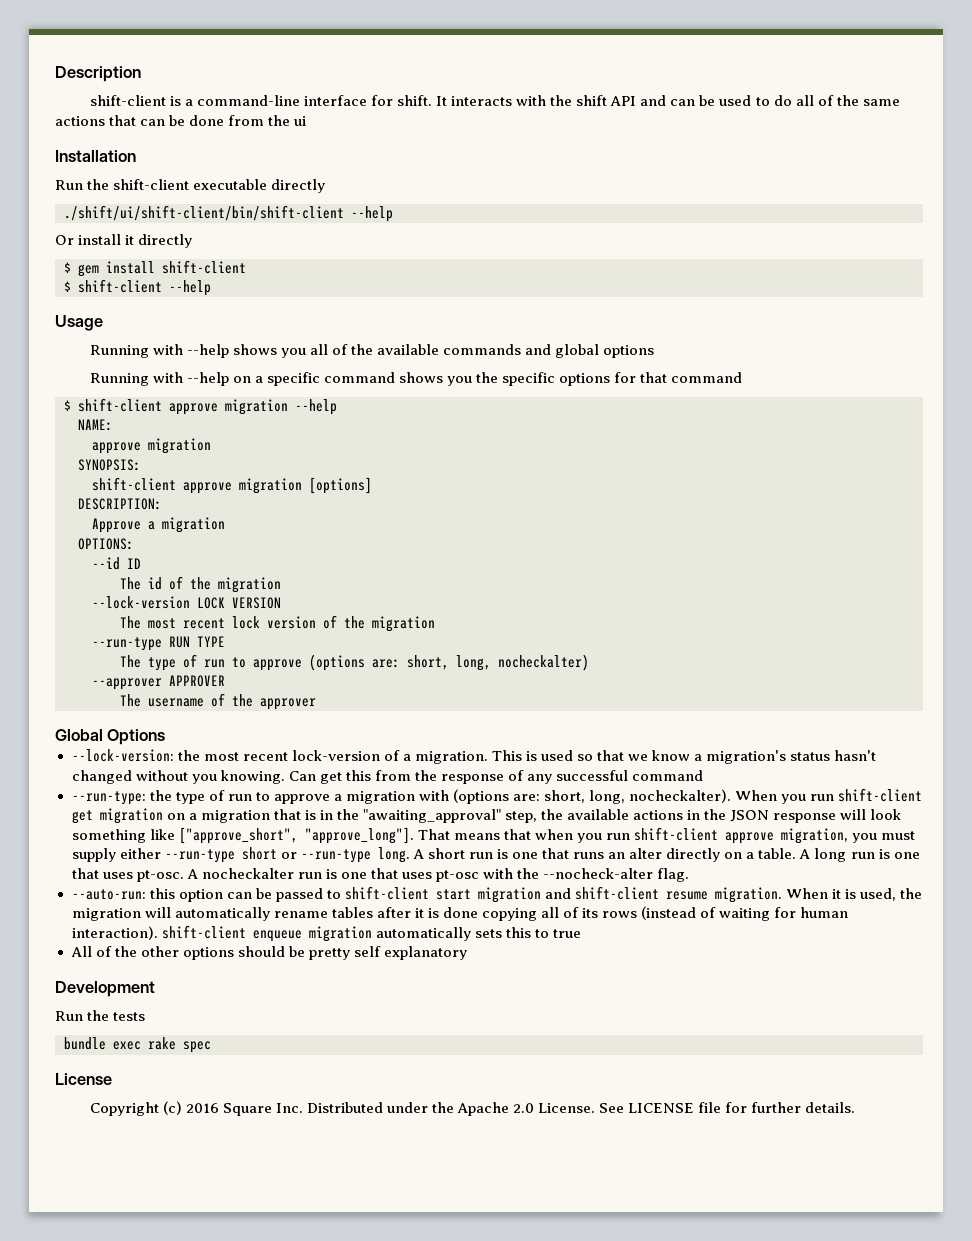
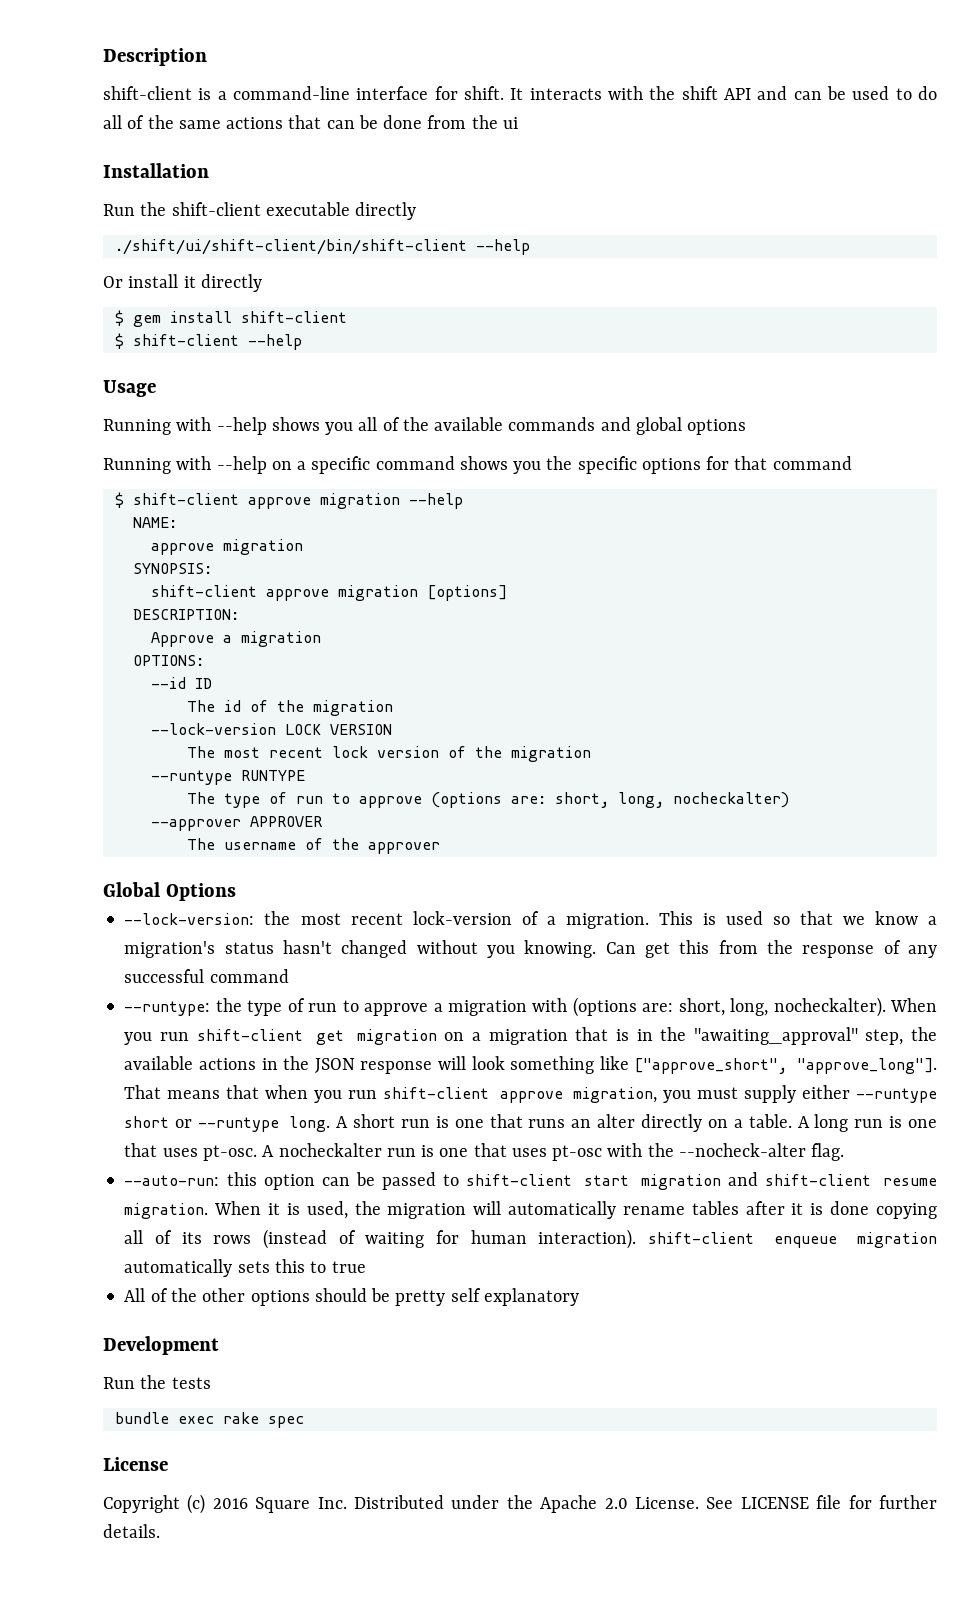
- --run-type RUN TYPE
+ --runtype RUNTYPE
- --run-type: the type of run to approve a migration with (options are: short, long, nocheckalter).
+ --runtype: the type of run to approve a migration with (options are: short, long, nocheckalter).
- That means that when you run shift-client approve migration, you must supply either --run-type short or --run-type long.
+ That means that when you run shift-client approve migration, you must supply either --runtype short or --runtype long.

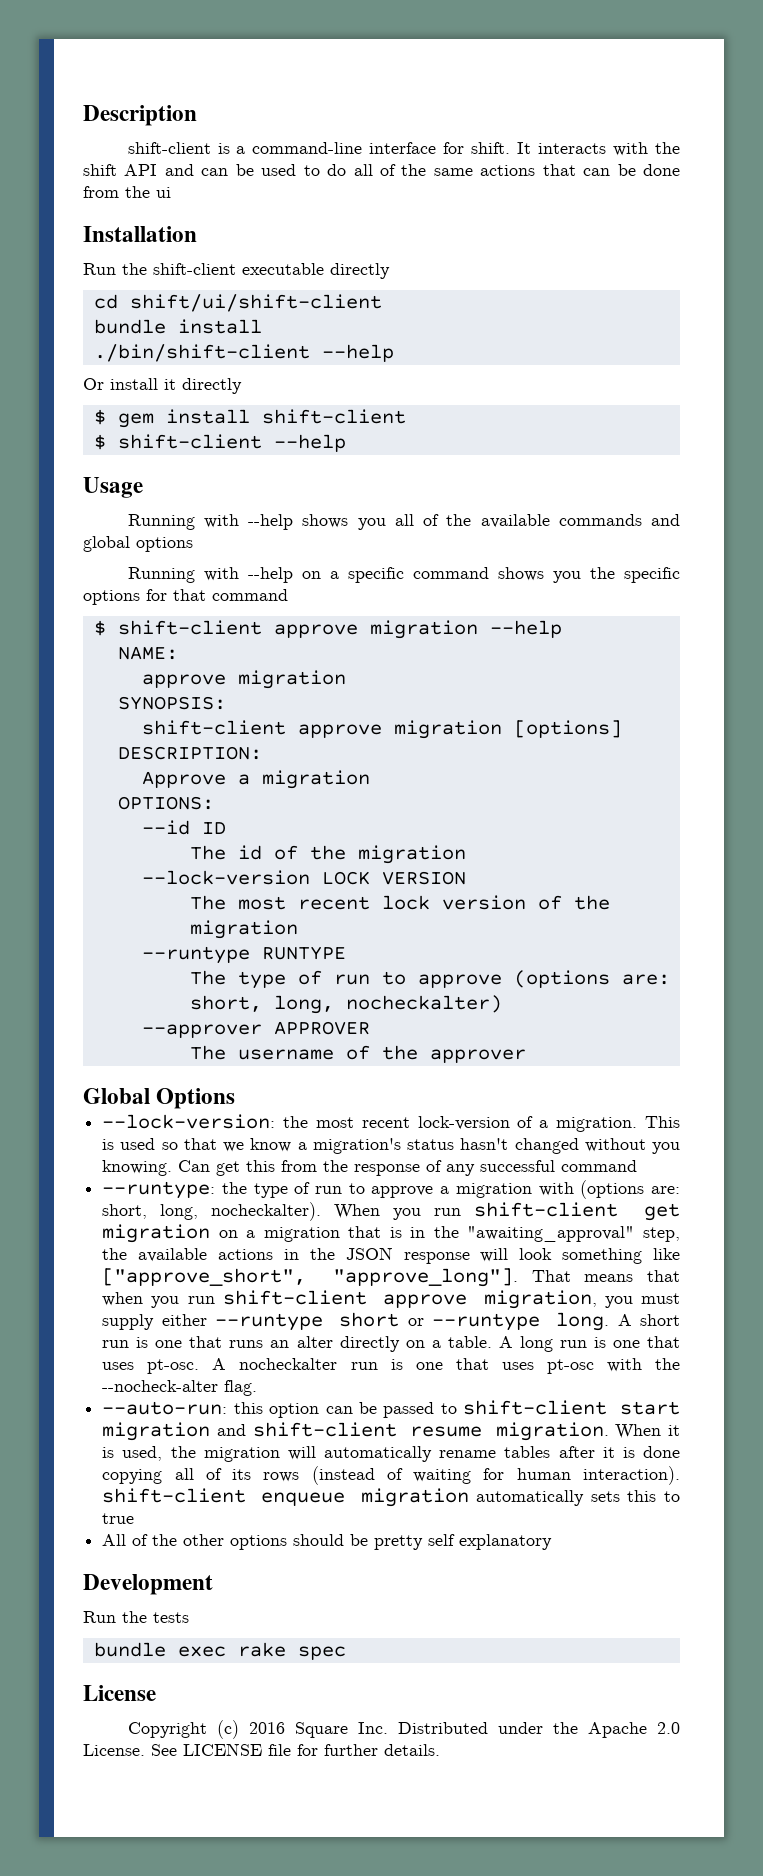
- ./shift/ui/shift-client/bin/shift-client --help
+ cd shift/ui/shift-client
+ bundle install
+ ./bin/shift-client --help

